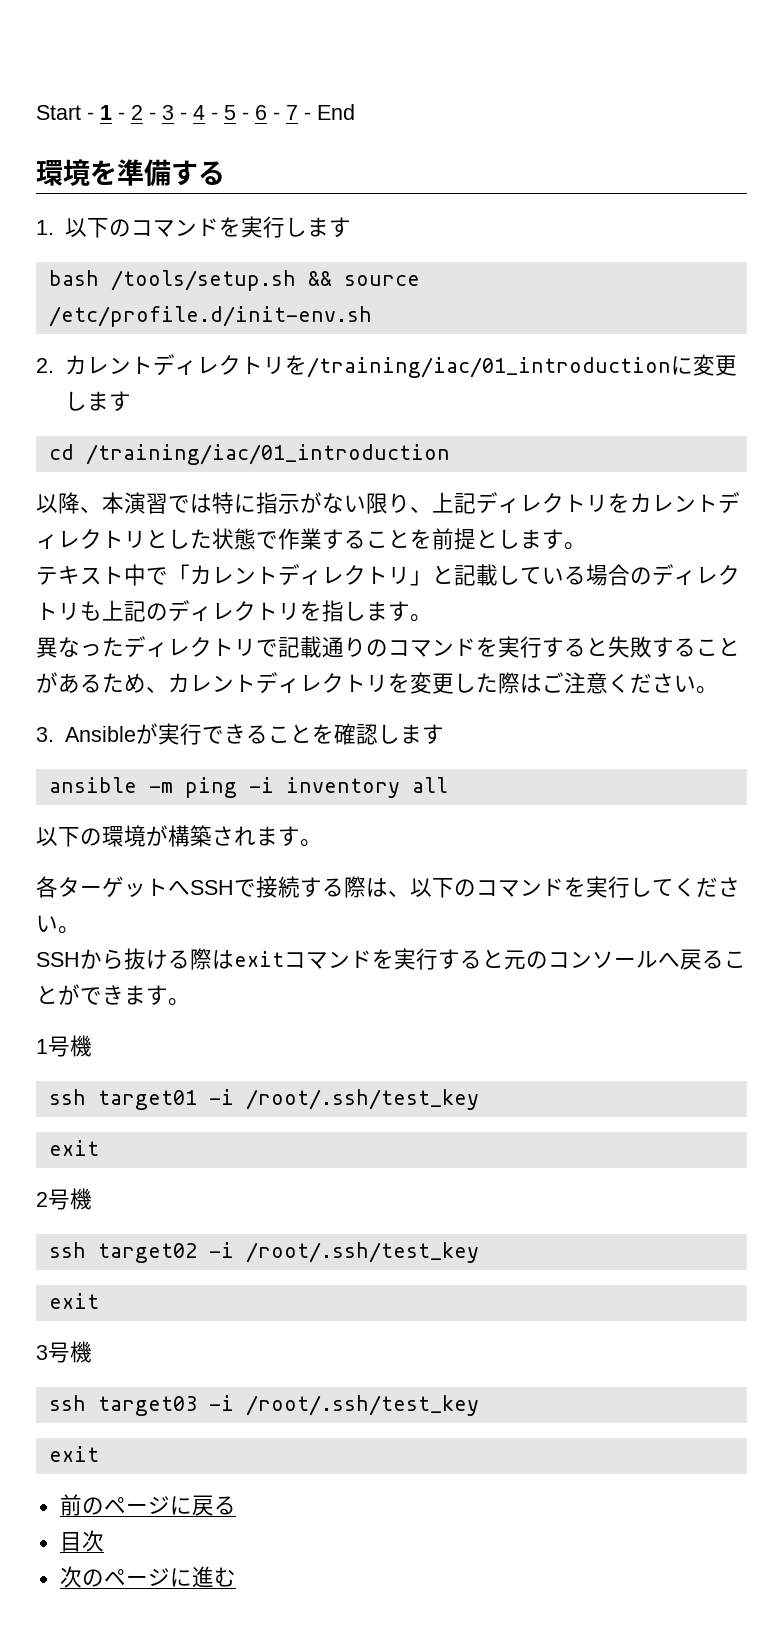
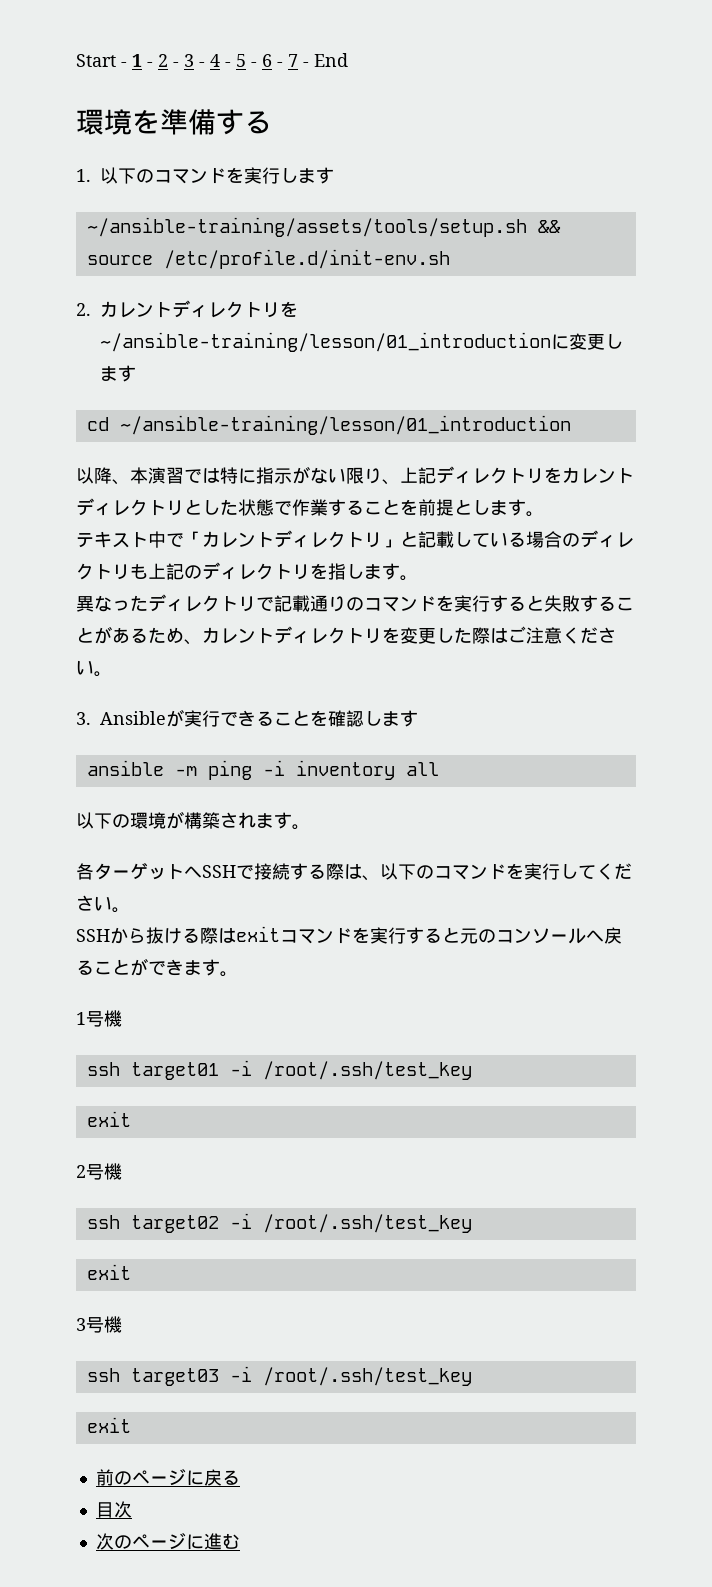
- bash /tools/setup.sh && source /etc/profile.d/init-env.sh
+ ~/ansible-training/assets/tools/setup.sh && source /etc/profile.d/init-env.sh
- 2.カレントディレクトリを/training/iac/01_introductionに変更します
+ 2.カレントディレクトリを~/ansible-training/lesson/01_introductionに変更します
- cd /training/iac/01_introduction
+ cd ~/ansible-training/lesson/01_introduction

